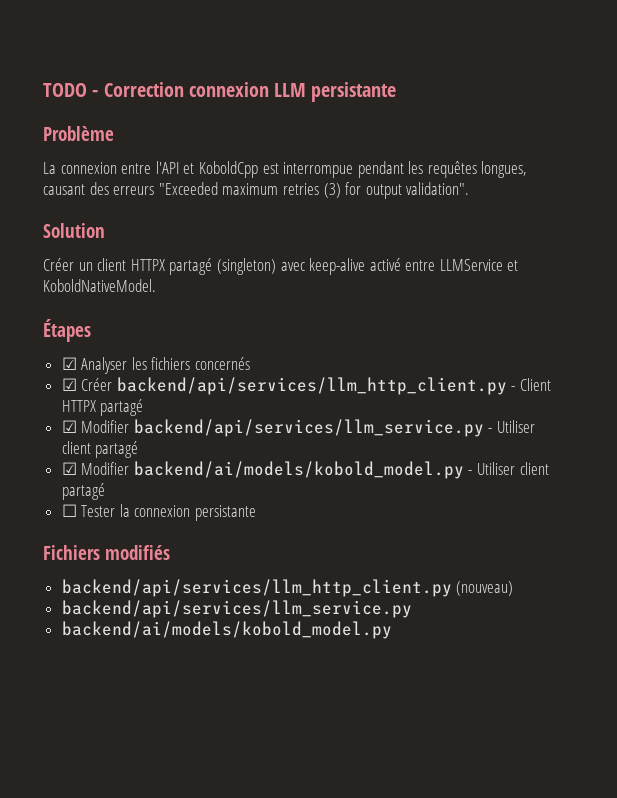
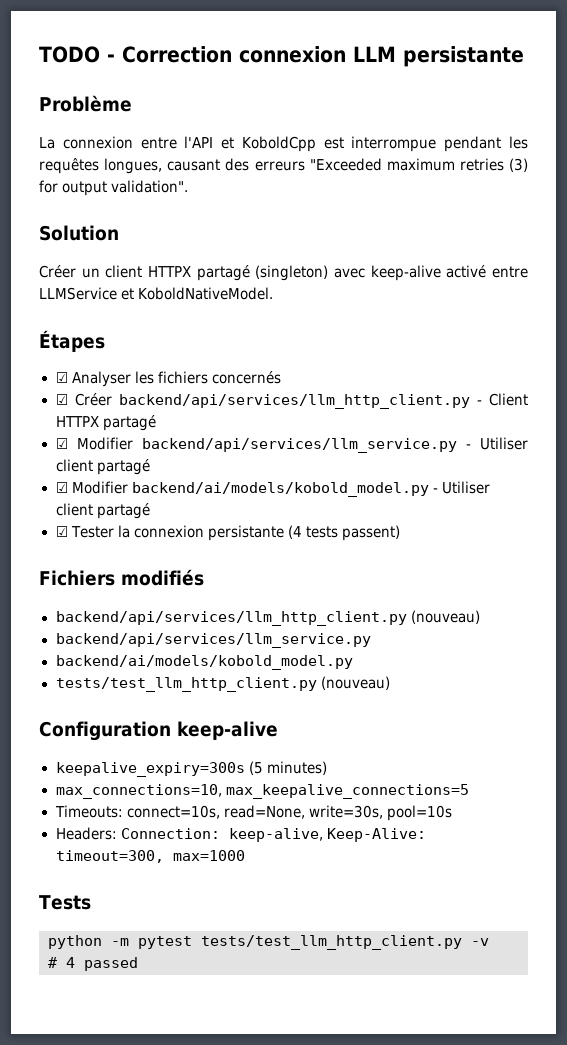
- ☐ Tester la connexion persistante
+ ☑ Tester la connexion persistante (4 tests passent)
+ tests/test_llm_http_client.py (nouveau)
+ Configuration keep-alive
+ keepalive_expiry=300s (5 minutes)
+ max_connections=10, max_keepalive_connections=5
+ Timeouts: connect=10s, read=None, write=30s, pool=10s
+ Headers: Connection: keep-alive, Keep-Alive: timeout=300, max=1000
+ Tests
+ python -m pytest tests/test_llm_http_client.py -v
+ # 4 passed

